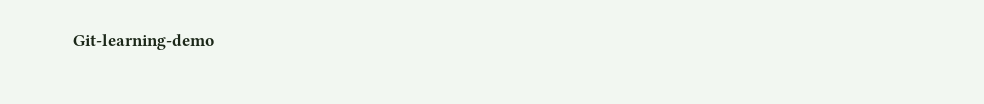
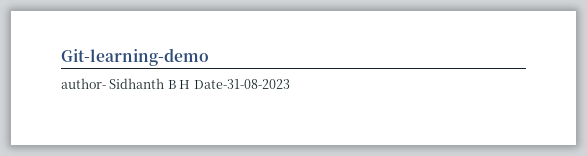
+ author- Sidhanth B H Date-31-08-2023

